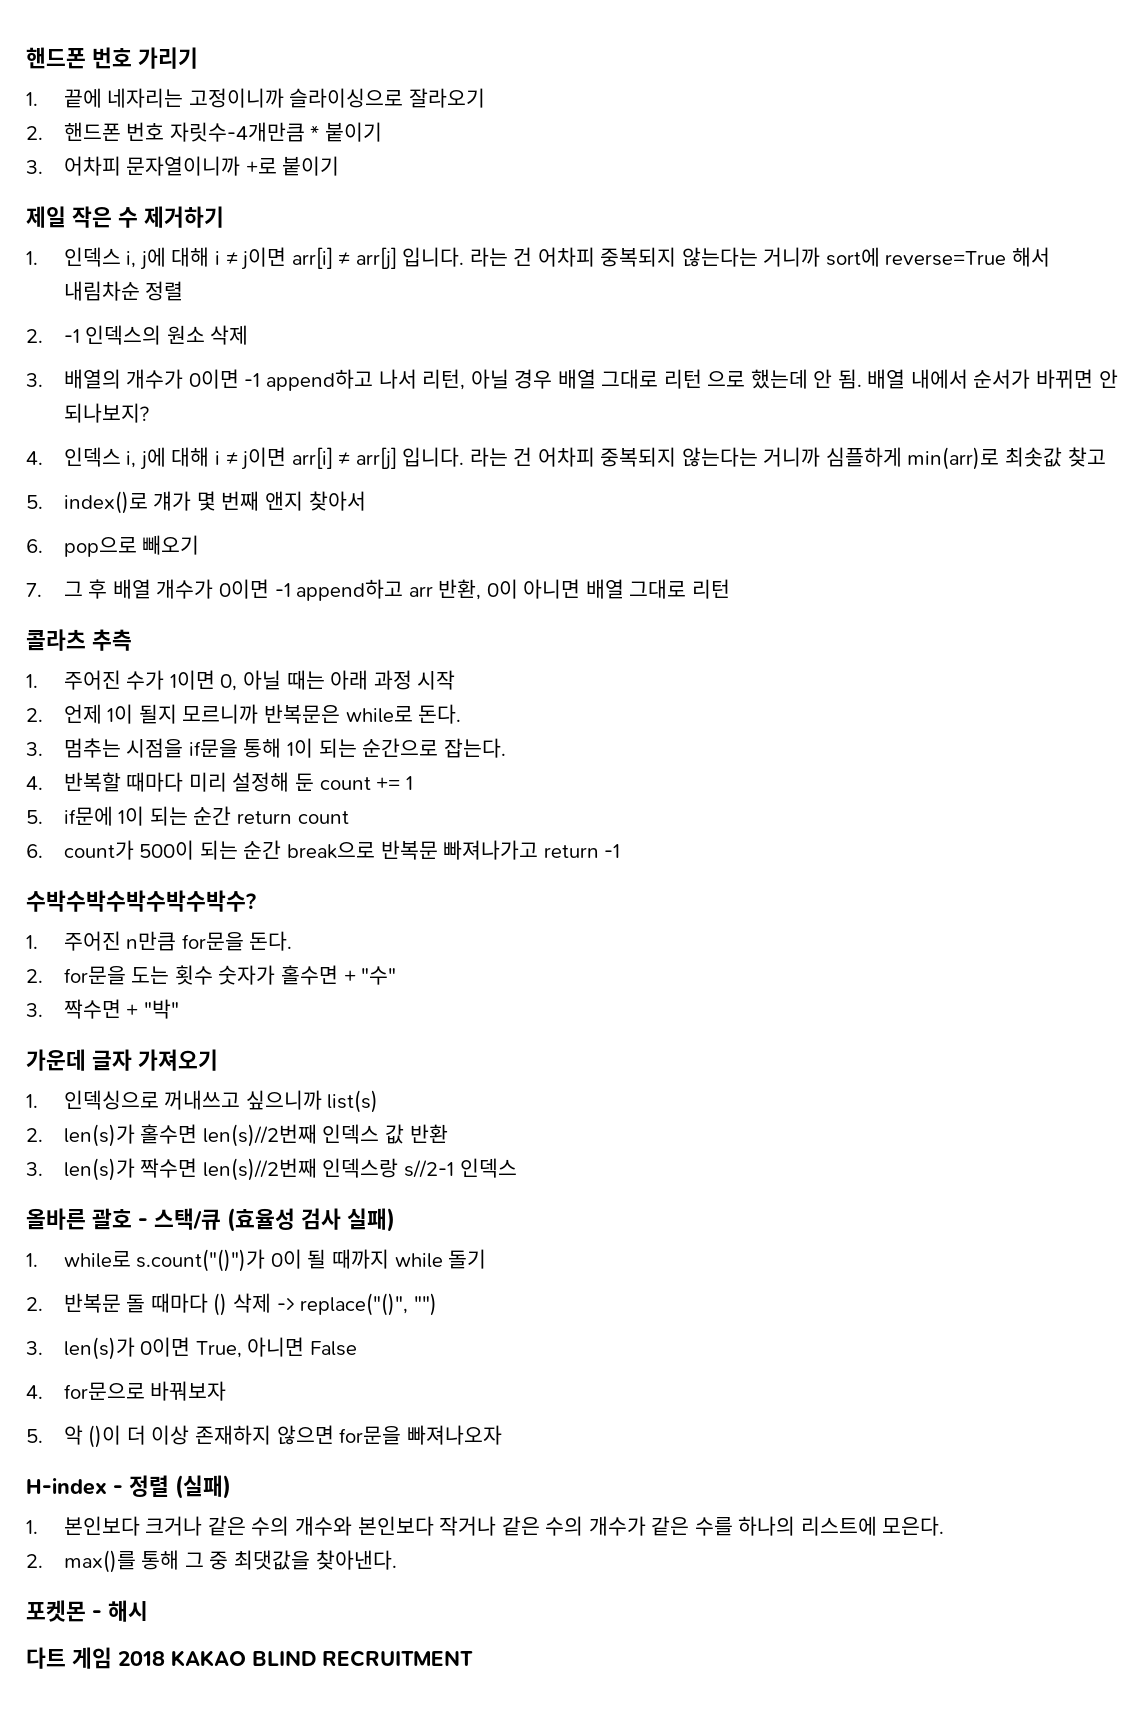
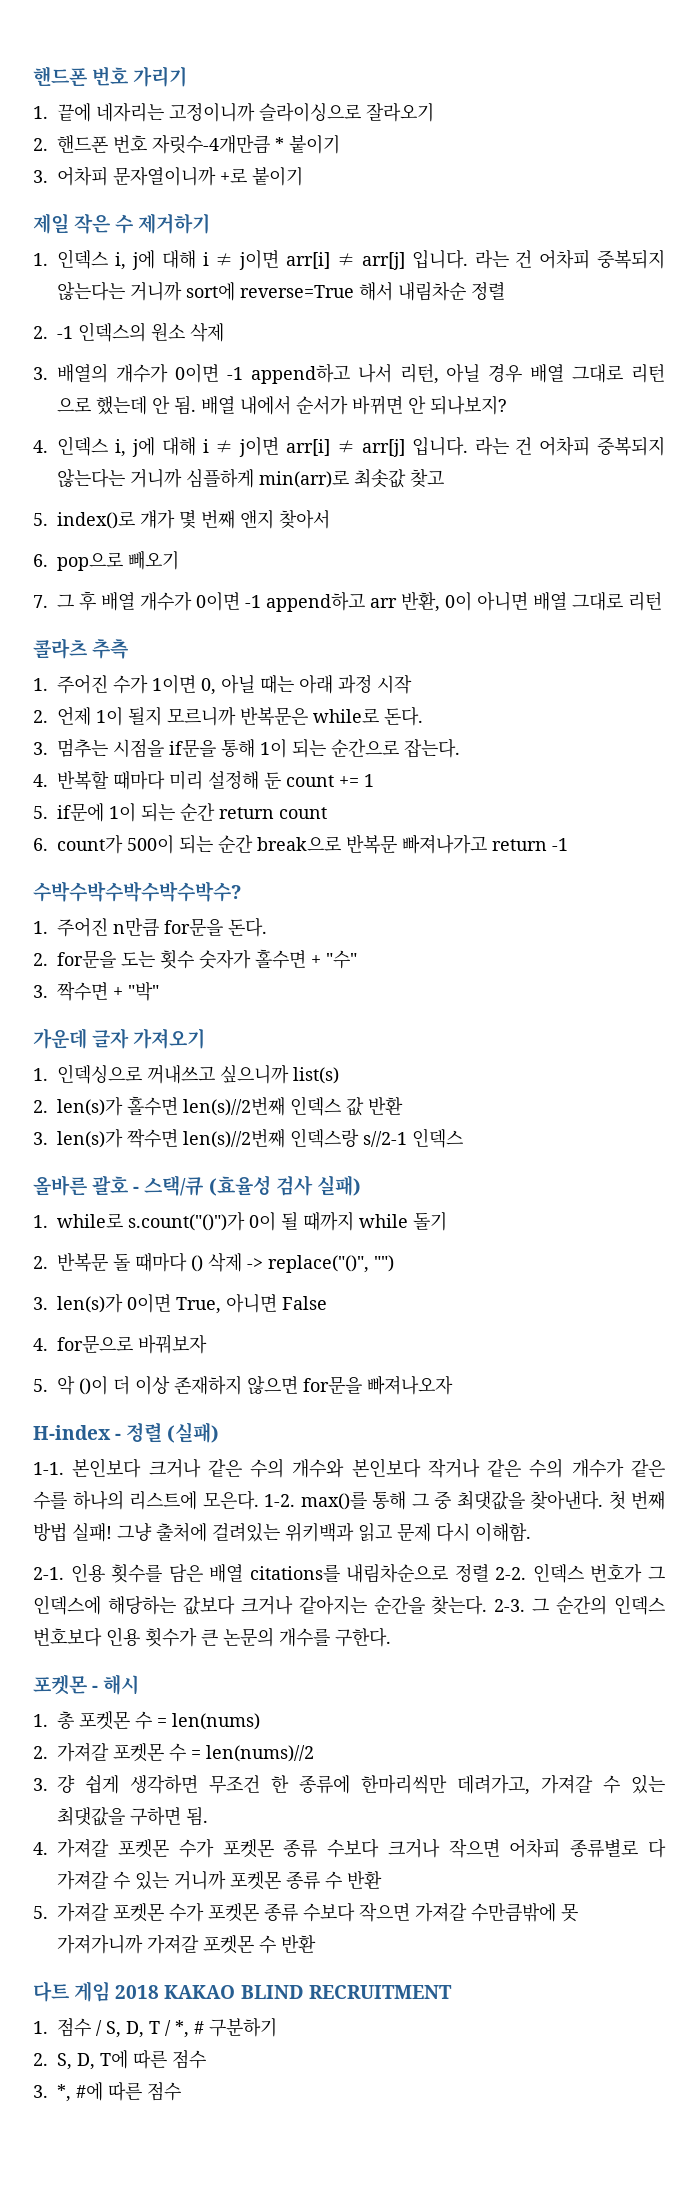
- 1. 본인보다 크거나 같은 수의 개수와 본인보다 작거나 같은 수의 개수가 같은 수를 하나의 리스트에 모은다.
- 2. max()를 통해 그 중 최댓값을 찾아낸다.
+ 1-1. 본인보다 크거나 같은 수의 개수와 본인보다 작거나 같은 수의 개수가 같은 수를 하나의 리스트에 모은다. 1-2. max()를 통해 그 중 최댓값을 찾아낸다. 첫 번째 방법 실패! 그냥 출처에 걸려있는 위키백과 읽고 문제 다시 이해함.
+ 2-1. 인용 횟수를 담은 배열 citations를 내림차순으로 정렬 2-2. 인덱스 번호가 그 인덱스에 해당하는 값보다 크거나 같아지는 순간을 찾는다. 2-3. 그 순간의 인덱스 번호보다 인용 횟수가 큰 논문의 개수를 구한다.
  포켓몬 - 해시
+ 1. 총 포켓몬 수 = len(nums)
+ 2. 가져갈 포켓몬 수 = len(nums)//2
+ 3. 걍 쉽게 생각하면 무조건 한 종류에 한마리씩만 데려가고, 가져갈 수 있는 최댓값을 구하면 됨.
+ 4. 가져갈 포켓몬 수가 포켓몬 종류 수보다 크거나 작으면 어차피 종류별로 다 가져갈 수 있는 거니까 포켓몬 종류 수 반환
+ 5. 가져갈 포켓몬 수가 포켓몬 종류 수보다 작으면 가져갈 수만큼밖에 못 가져가니까 가져갈 포켓몬 수 반환
+ 1. 점수 / S, D, T / *, # 구분하기
+ 2. S, D, T에 따른 점수
+ 3. *, #에 따른 점수

